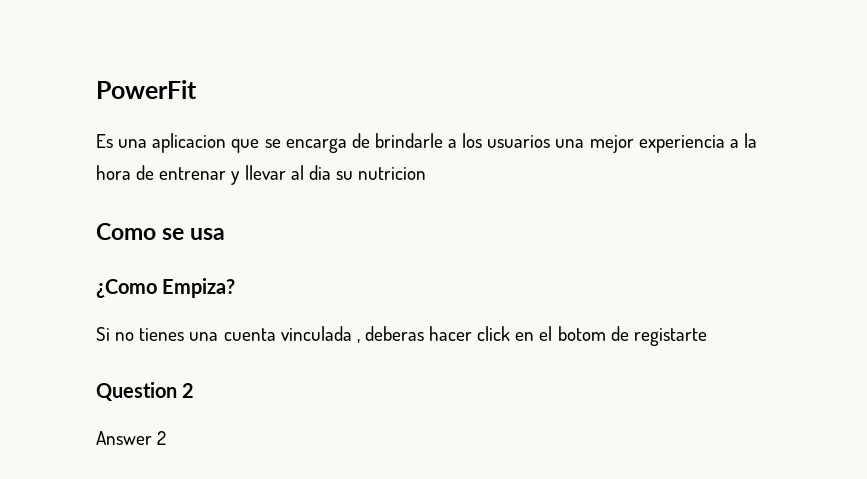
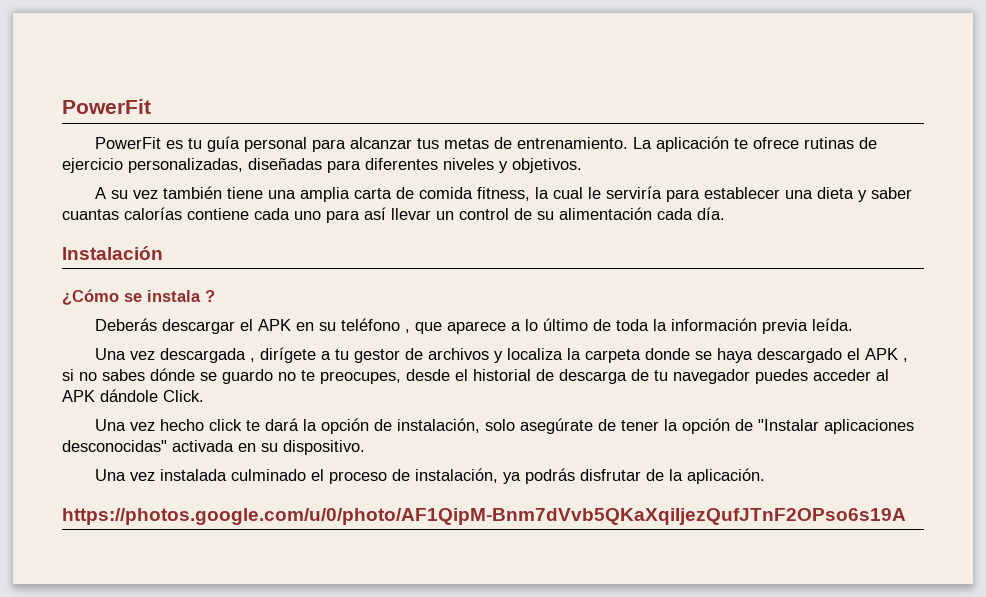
- Es una aplicacion que se encarga de brindarle a los usuarios una mejor experiencia a la hora de entrenar y llevar al dia su nutricion
- Como se usa
- ¿Como Empiza?
- Si no tienes una cuenta vinculada , deberas hacer click en el botom de registarte
- Question 2
- Answer 2
+ PowerFit es tu guía personal para alcanzar tus metas de entrenamiento. La aplicación te ofrece rutinas de ejercicio personalizadas, diseñadas para diferentes niveles y objetivos.
+ A su vez también tiene una amplia carta de comida fitness, la cual le serviría para establecer una dieta y saber cuantas calorías contiene cada uno para así llevar un control de su alimentación cada día.
+ Instalación
+ ¿Cómo se instala ?
+ Deberás descargar el APK en su teléfono , que aparece a lo último de toda la información previa leída.
+ Una vez descargada , dirígete a tu gestor de archivos y localiza la carpeta donde se haya descargado el APK , si no sabes dónde se guardo no te preocupes, desde el historial de descarga de tu navegador puedes acceder al APK dándole Click.
+ Una vez hecho click te dará la opción de instalación, solo asegúrate de tener la opción de "Instalar aplicaciones desconocidas" activada en su dispositivo.
+ Una vez instalada culminado el proceso de instalación, ya podrás disfrutar de la aplicación.
+ https://photos.google.com/u/0/photo/AF1QipM-Bnm7dVvb5QKaXqiIjezQufJTnF2OPso6s19A

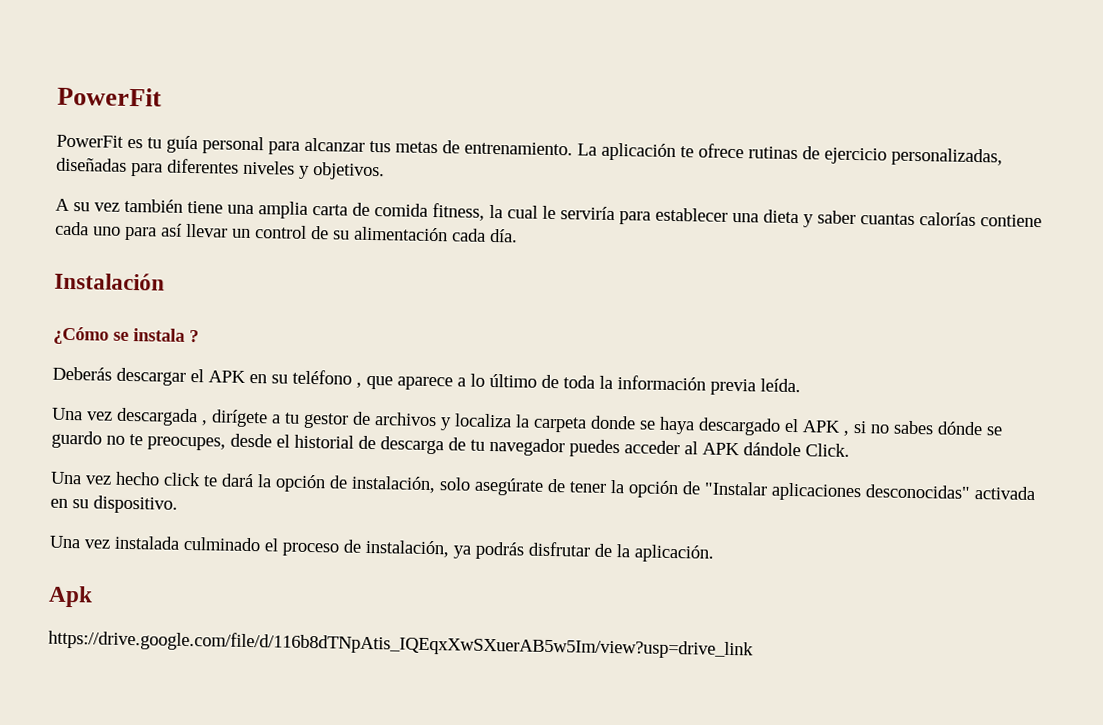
- https://photos.google.com/u/0/photo/AF1QipM-Bnm7dVvb5QKaXqiIjezQufJTnF2OPso6s19A
+ Apk
+ https://drive.google.com/file/d/116b8dTNpAtis_IQEqxXwSXuerAB5w5Im/view?usp=drive_link

